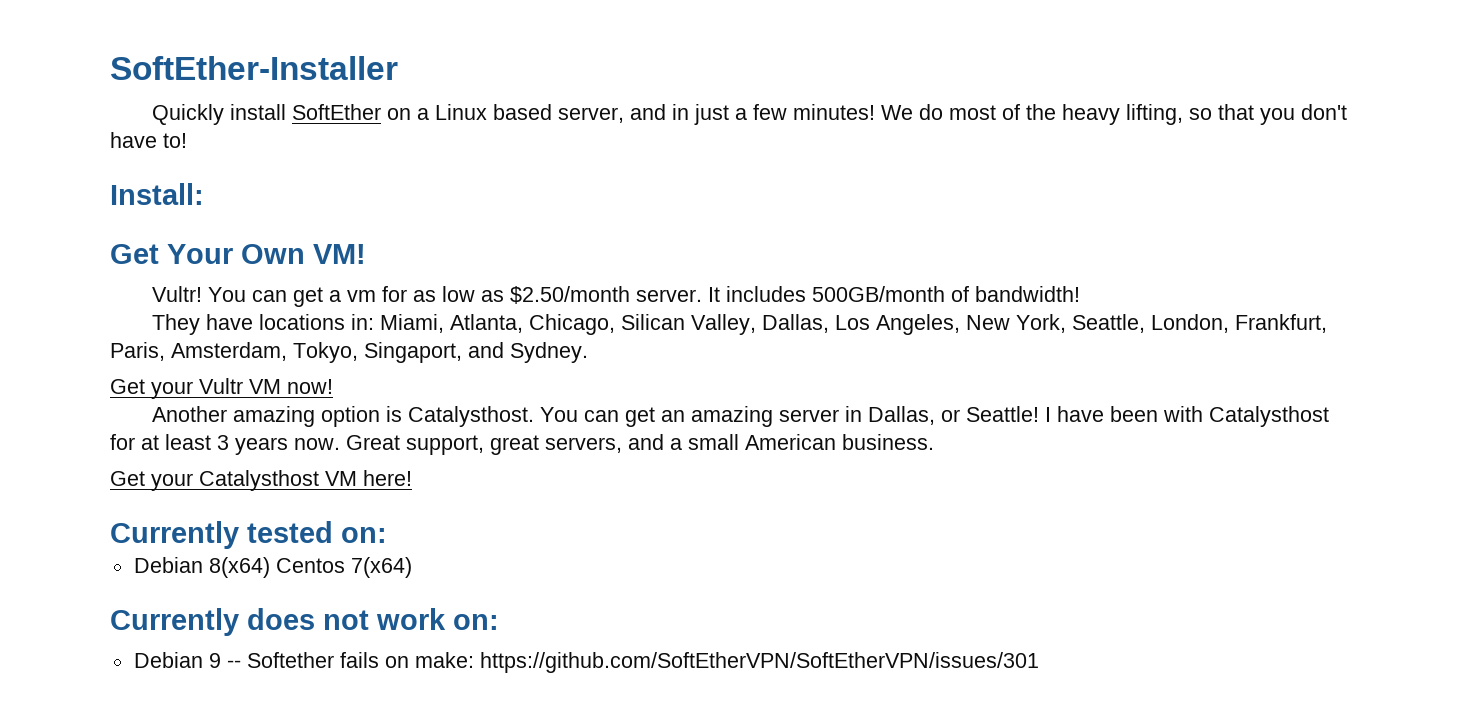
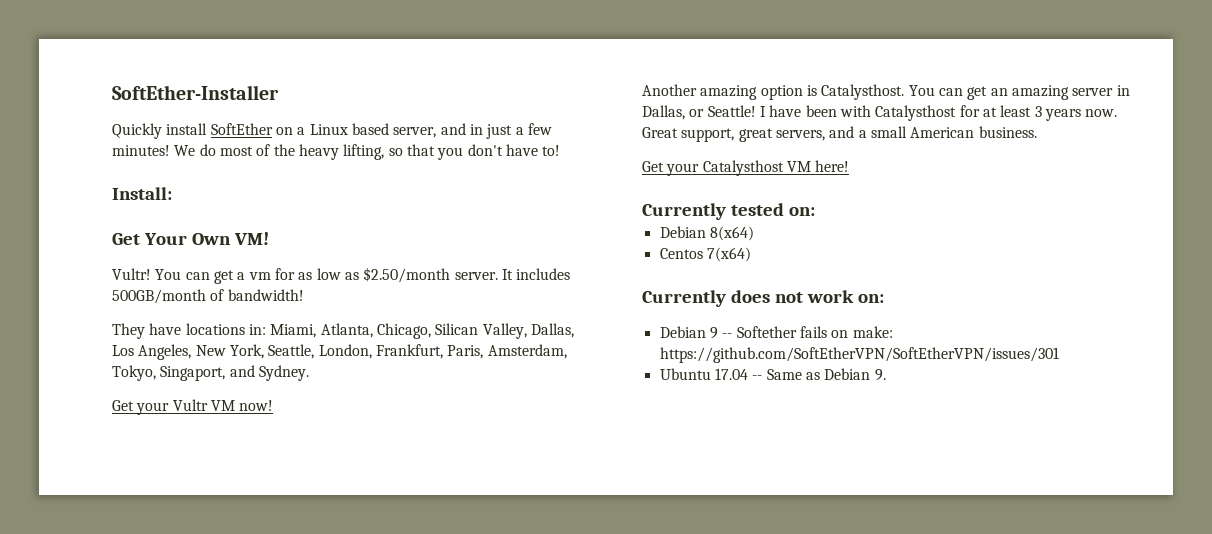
- Debian 8(x64) Centos 7(x64)
+ Debian 8(x64)
+ Centos 7(x64)
+ Ubuntu 17.04 -- Same as Debian 9.

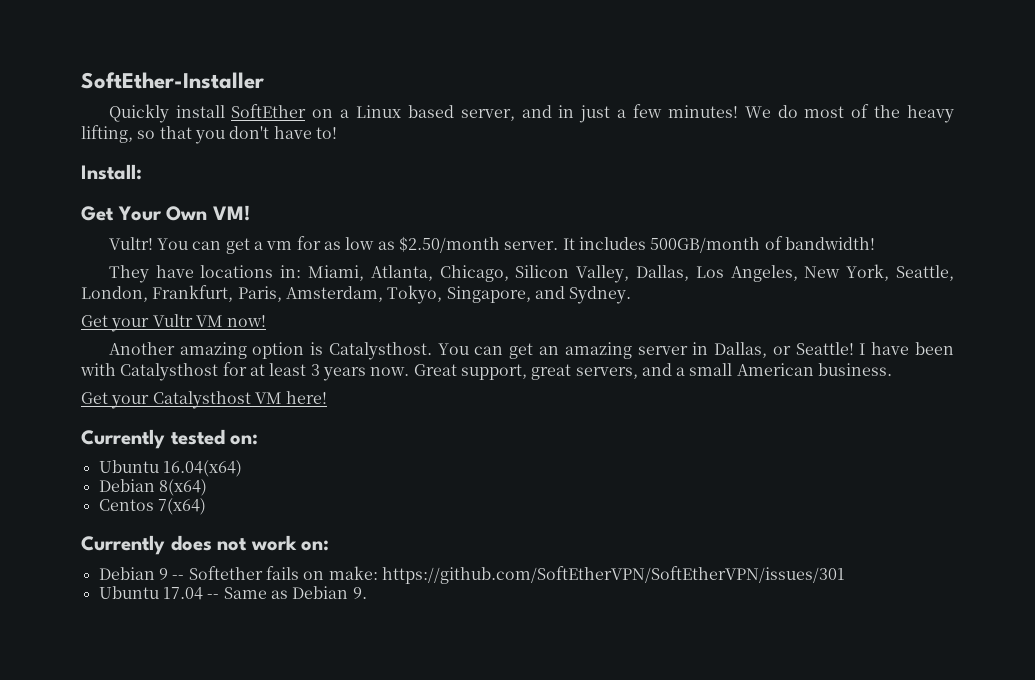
- They have locations in: Miami, Atlanta, Chicago, Silican Valley, Dallas, Los Angeles, New York, Seattle, London, Frankfurt, Paris, Amsterdam, Tokyo, Singaport, and Sydney.
+ They have locations in: Miami, Atlanta, Chicago, Silicon Valley, Dallas, Los Angeles, New York, Seattle, London, Frankfurt, Paris, Amsterdam, Tokyo, Singapore, and Sydney.
+ Ubuntu 16.04(x64)

